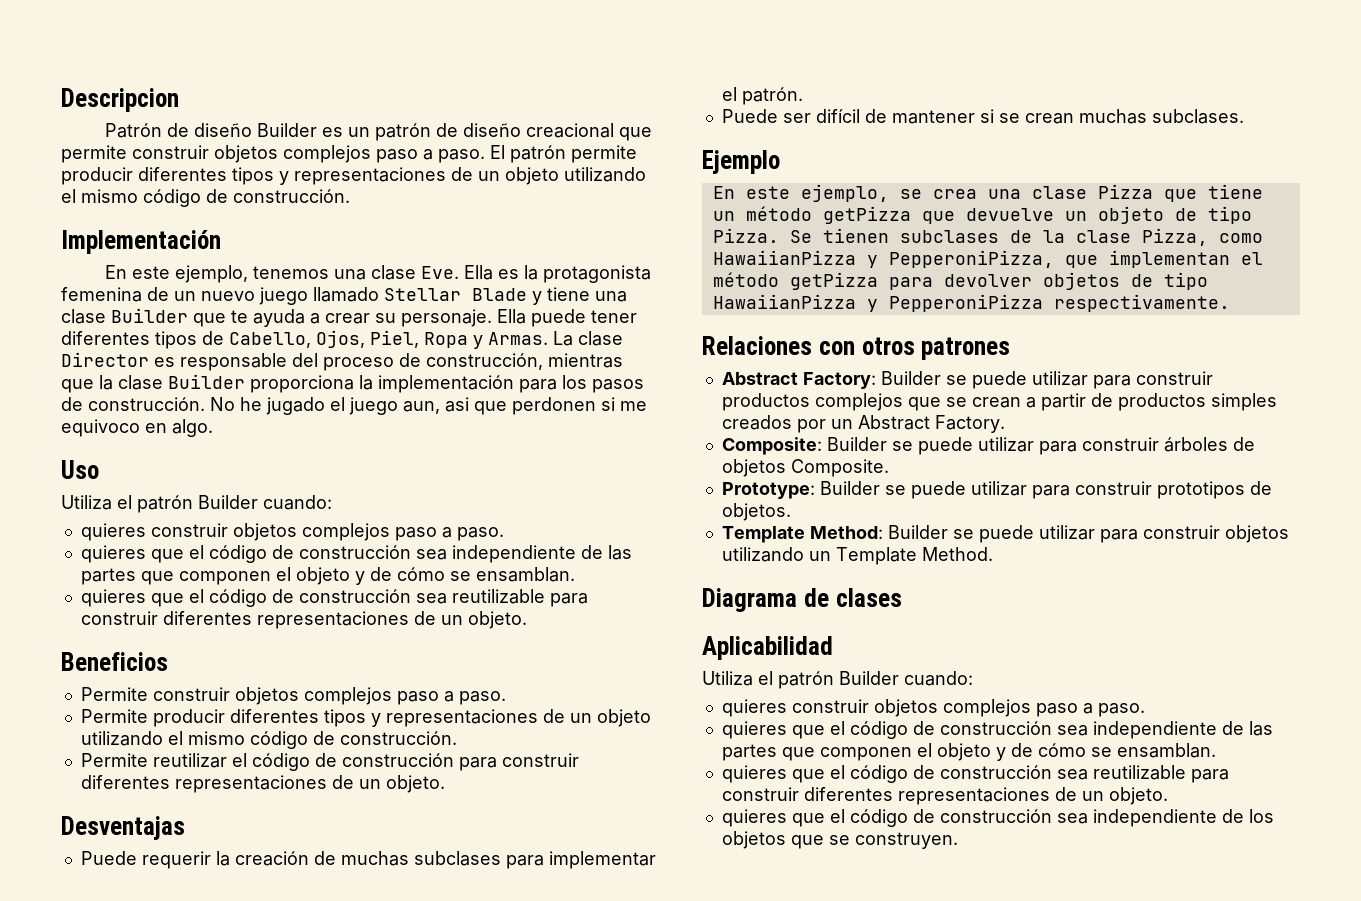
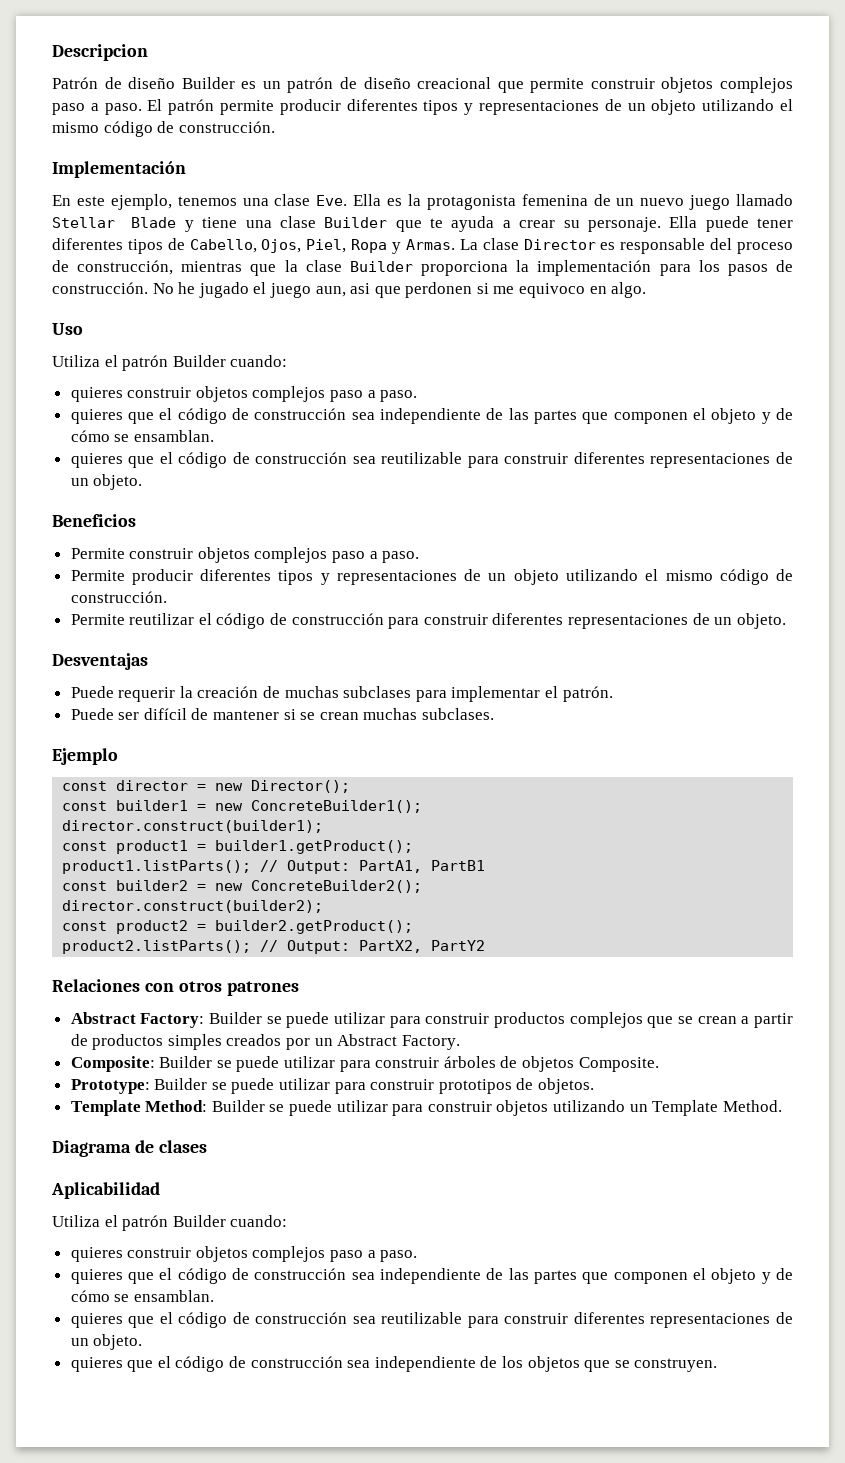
- En este ejemplo, se crea una clase Pizza que tiene un método getPizza que devuelve un objeto de tipo Pizza. Se tienen subclases de la clase Pizza, como HawaiianPizza y PepperoniPizza, que implementan el método getPizza para devolver objetos de tipo HawaiianPizza y PepperoniPizza respectivamente.
+ const director = new Director();
+ const builder1 = new ConcreteBuilder1();
+ director.construct(builder1);
+ const product1 = builder1.getProduct();
+ product1.listParts(); // Output: PartA1, PartB1
+ const builder2 = new ConcreteBuilder2();
+ director.construct(builder2);
+ const product2 = builder2.getProduct();
+ product2.listParts(); // Output: PartX2, PartY2

